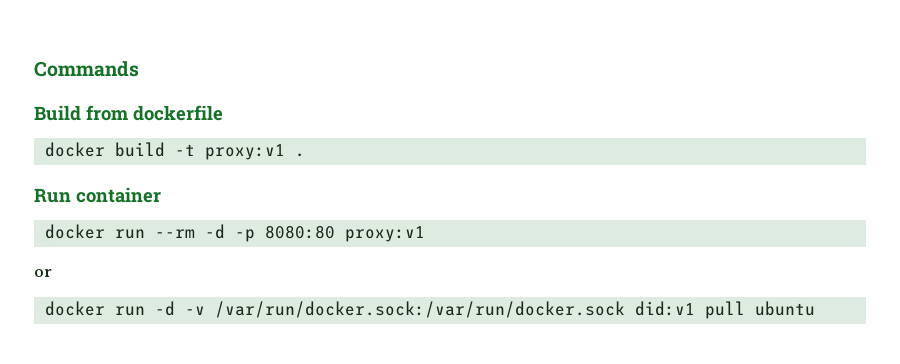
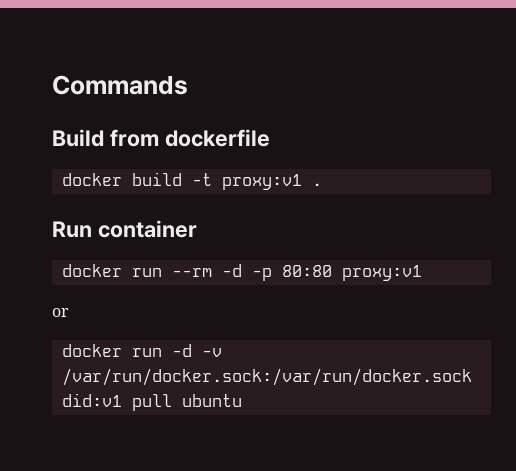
- docker run --rm -d -p 8080:80 proxy:v1
+ docker run --rm -d -p 80:80 proxy:v1

